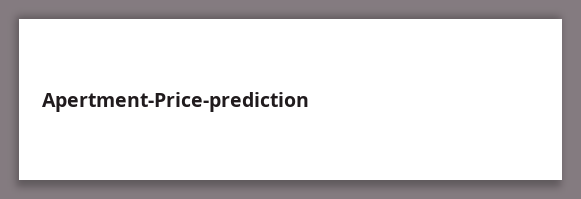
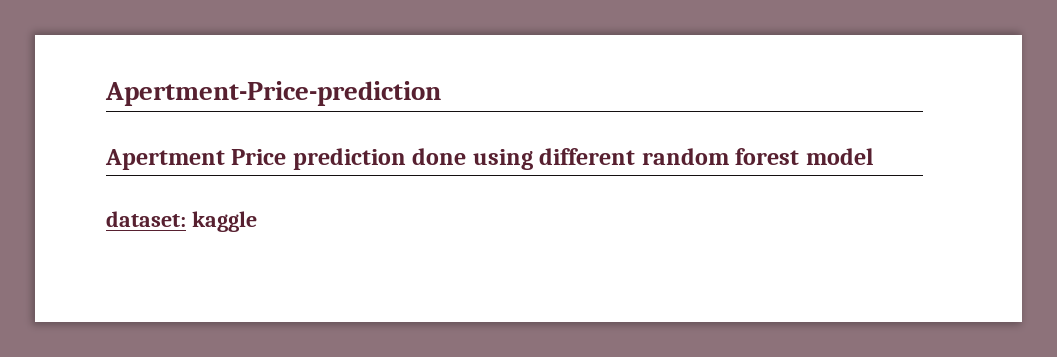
+ Apertment Price prediction done using different random forest model
+ dataset: kaggle

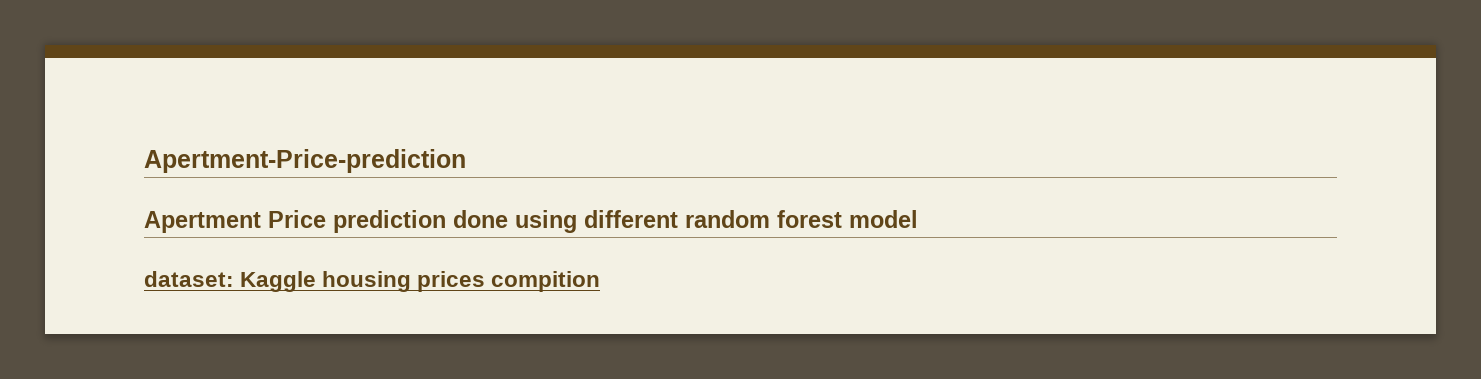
- dataset: kaggle
+ dataset: Kaggle housing prices compition

